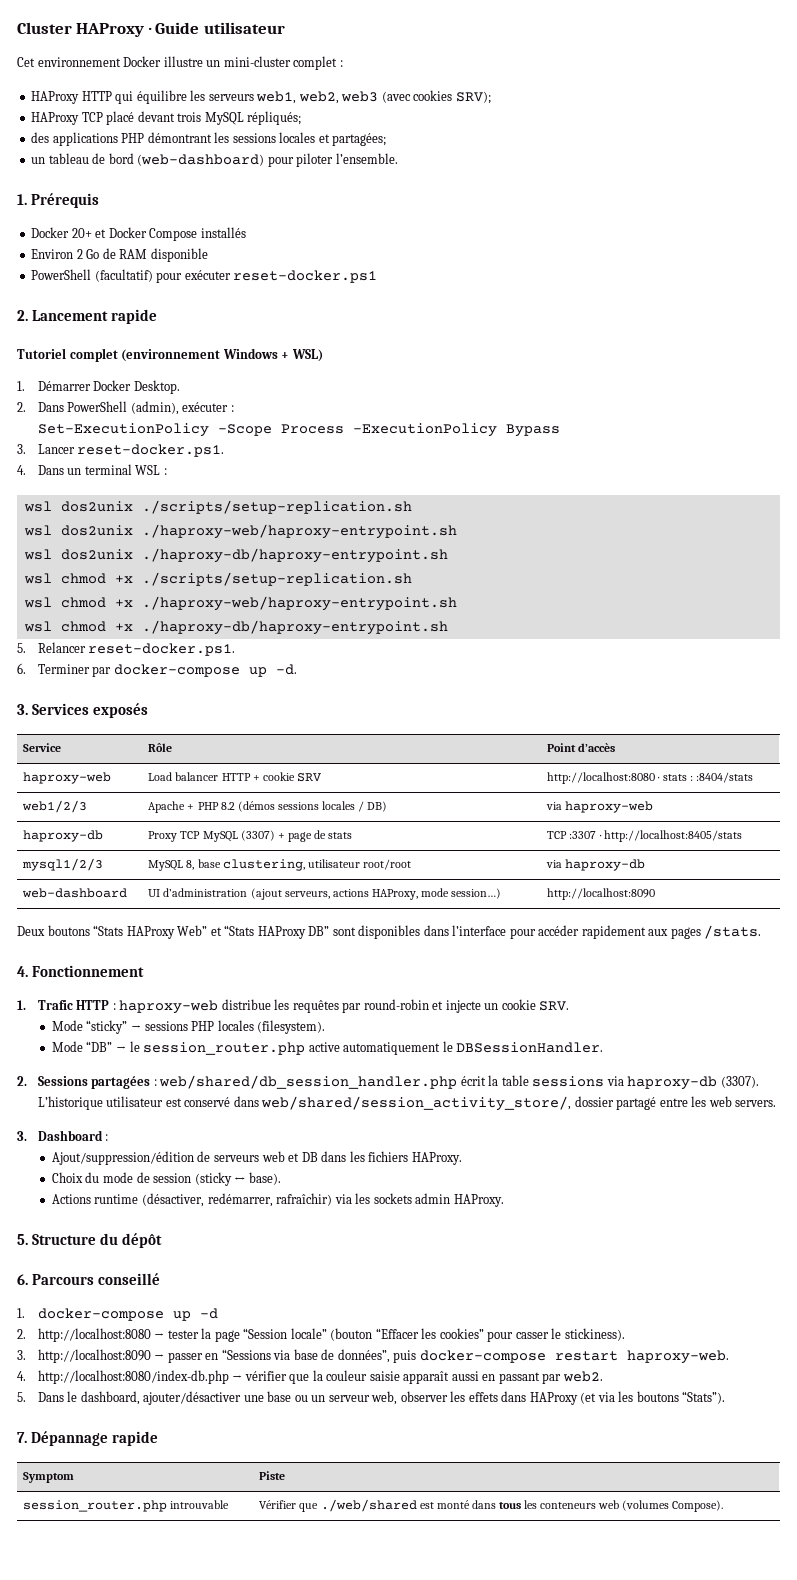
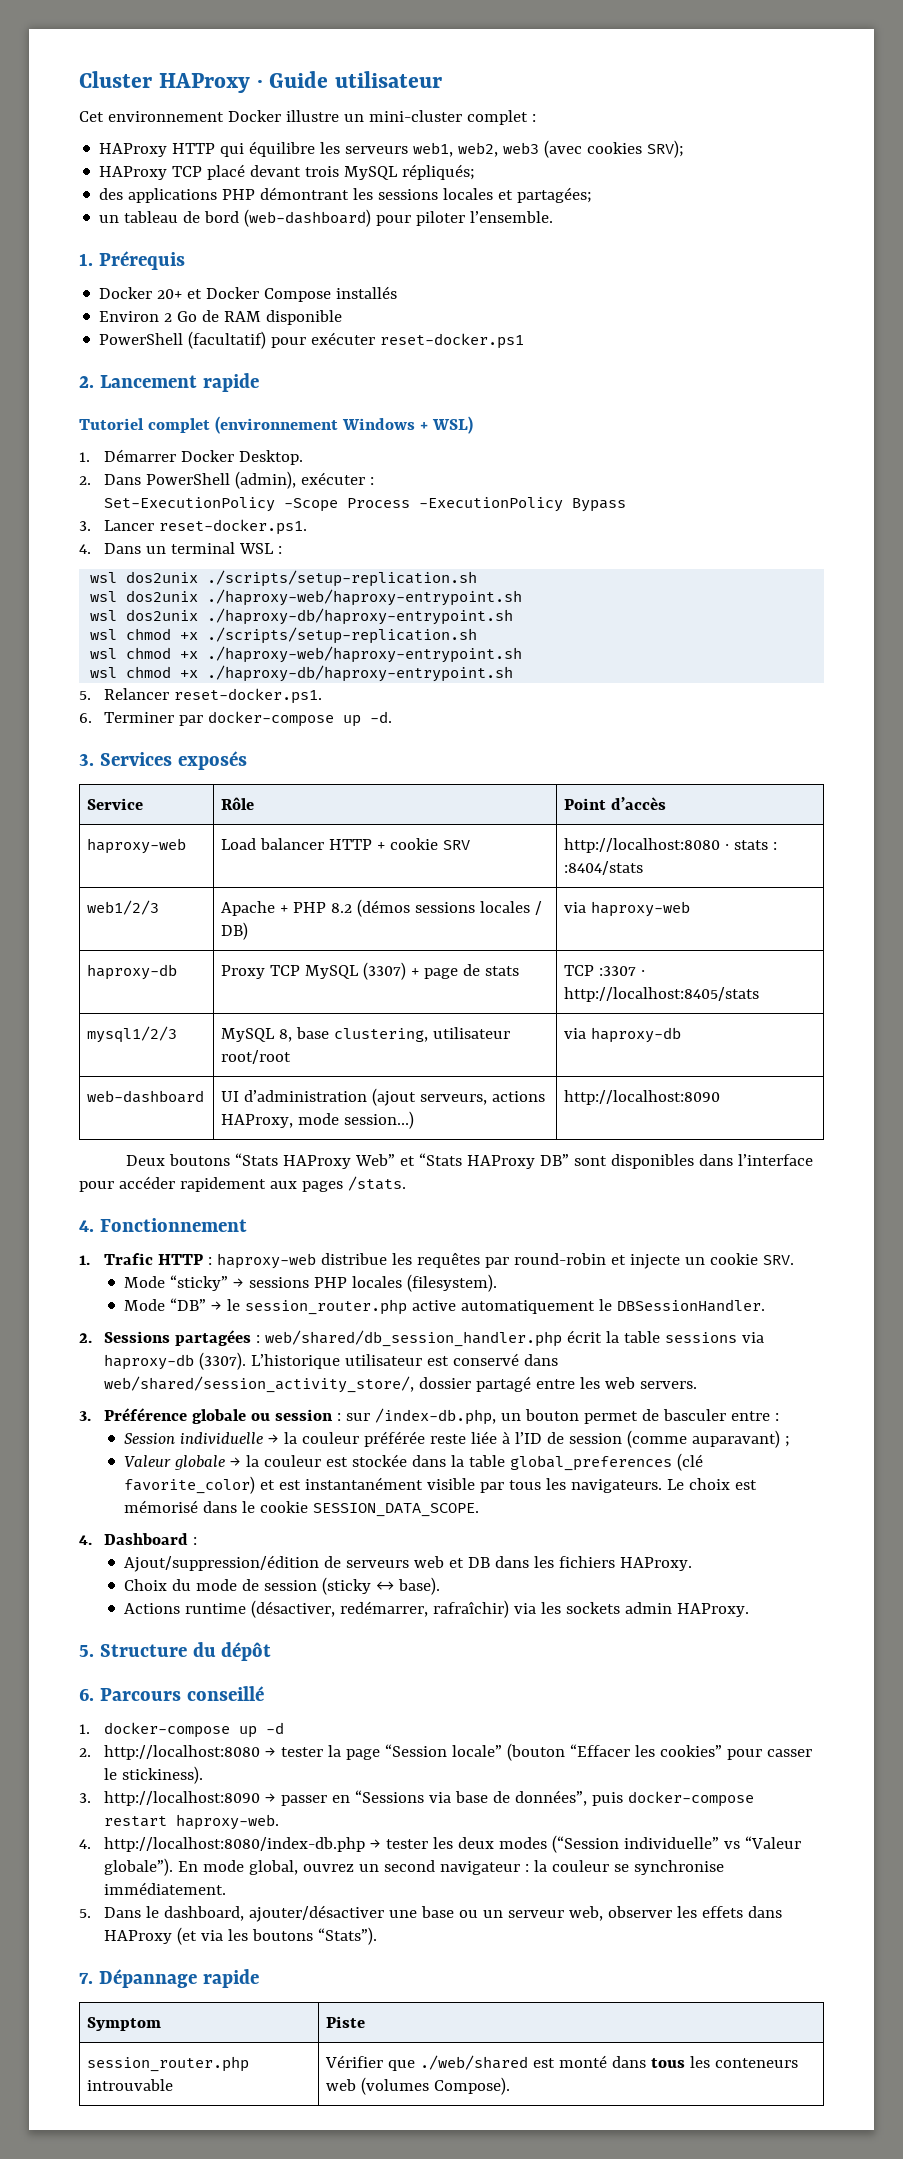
- 3. Dashboard :
+ 3. Préférence globale ou session : sur /index-db.php, un bouton permet de basculer entre :
+ Session individuelle → la couleur préférée reste liée à l’ID de session (comme auparavant) ;
+ Valeur globale → la couleur est stockée dans la table global_preferences (clé favorite_color) et est instantanément visible par tous les navigateurs. Le choix est mémorisé dans le cookie SESSION_DATA_SCOPE.
+ 4. Dashboard :
- 4. http://localhost:8080/index-db.php → vérifier que la couleur saisie apparaît aussi en passant par web2.
+ 4. http://localhost:8080/index-db.php → tester les deux modes (“Session individuelle” vs “Valeur globale”). En mode global, ouvrez un second navigateur : la couleur se synchronise immédiatement.

